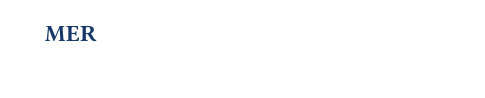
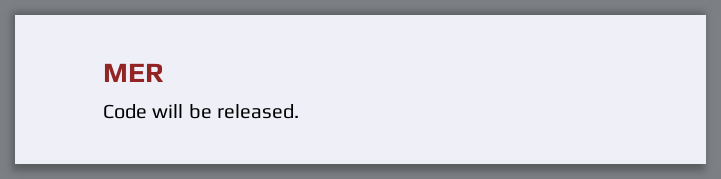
+ Code will be released.

